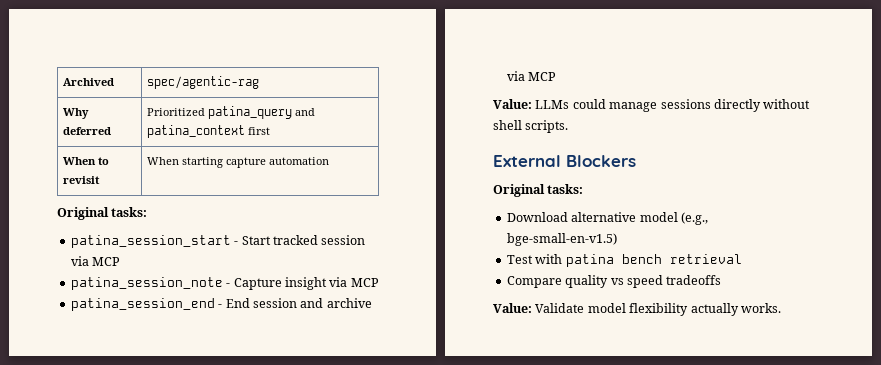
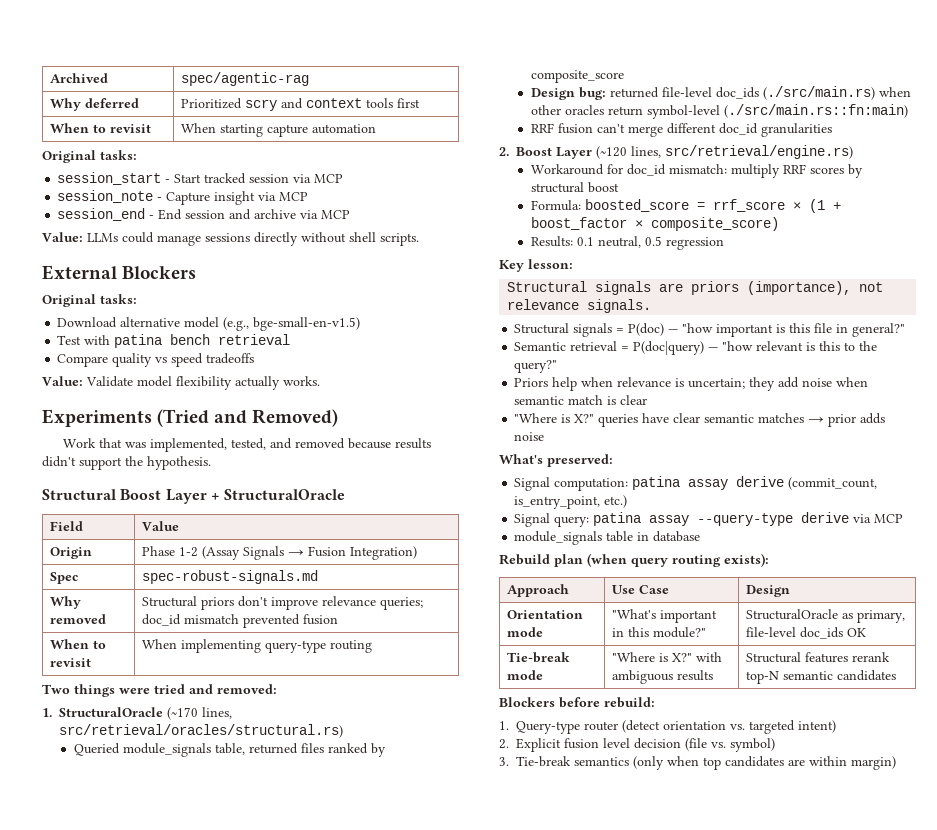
- Why deferred | Prioritized patina_query and patina_context first
+ Why deferred | Prioritized scry and context tools first
- patina_session_start - Start tracked session via MCP
+ session_start - Start tracked session via MCP
- patina_session_note - Capture insight via MCP
+ session_note - Capture insight via MCP
- patina_session_end - End session and archive via MCP
+ session_end - End session and archive via MCP
+ Experiments (Tried and Removed)
+ Work that was implemented, tested, and removed because results didn't support the hypothesis.
+ Structural Boost Layer + StructuralOracle
+ Field | Value
+ Origin | Phase 1-2 (Assay Signals → Fusion Integration)
+ Spec | spec-robust-signals.md
+ Why removed | Structural priors don't improve relevance queries; doc_id mismatch prevented fusion
+ When to revisit | When implementing query-type routing
+ Two things were tried and removed:
+ 1. StructuralOracle (~170 lines, src/retrieval/oracles/structural.rs)
+ Queried module_signals table, returned files ranked by composite_score
+ Design bug: returned file-level doc_ids (./src/main.rs) when other oracles return symbol-level (./src/main.rs::fn:main)
+ RRF fusion can't merge different doc_id granularities
+ 2. Boost Layer (~120 lines, src/retrieval/engine.rs)
+ Workaround for doc_id mismatch: multiply RRF scores by structural boost
+ Formula: boosted_score = rrf_score × (1 + boost_factor × composite_score)
+ Results: 0.1 neutral, 0.5 regression
+ Key lesson:
+ Structural signals are priors (importance), not relevance signals.
+ Structural signals = P(doc) — "how important is this file in general?"
+ Semantic retrieval = P(doc|query) — "how relevant is this to the query?"
+ Priors help when relevance is uncertain; they add noise when semantic match is clear
+ "Where is X?" queries have clear semantic matches → prior adds noise
+ What's preserved:
+ Signal computation: patina assay derive (commit_count, is_entry_point, etc.)
+ Signal query: patina assay --query-type derive via MCP
+ module_signals table in database
+ Rebuild plan (when query routing exists):
+ Approach | Use Case | Design
+ Orientation mode | "What's important in this module?" | StructuralOracle as primary, file-level doc_ids OK
+ Tie-break mode | "Where is X?" with ambiguous results | Structural features rerank top-N semantic candidates
+ Blockers before rebuild:
+ 1. Query-type router (detect orientation vs. targeted intent)
+ 2. Explicit fusion level decision (file vs. symbol)
+ 3. Tie-break semantics (only when top candidates are within margin)

